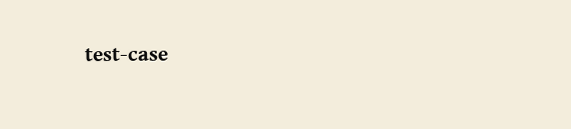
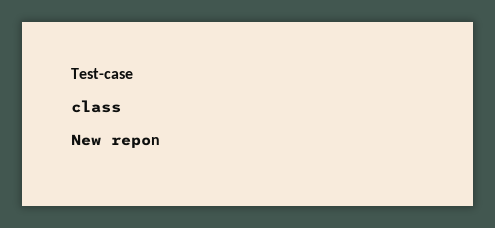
- test-case
+ Test-case
+ class
+ New repon

